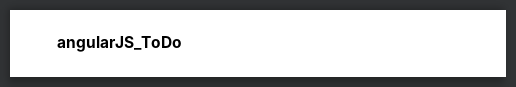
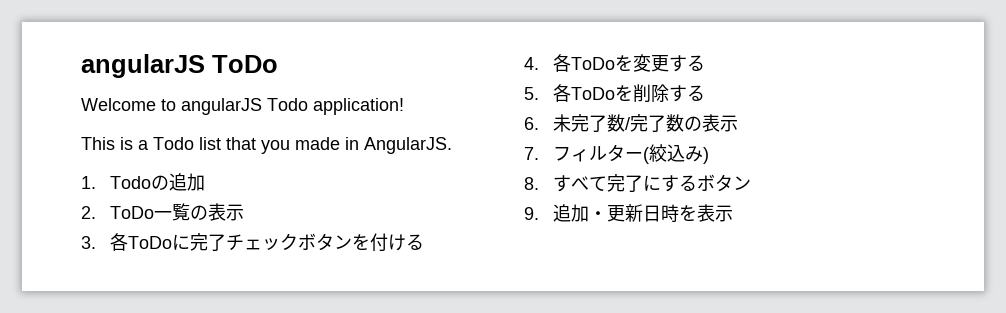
- angularJS_ToDo
+ angularJS ToDo
+ Welcome to angularJS Todo application!
+ This is a Todo list that you made in AngularJS.
+ 1. Todoの追加
+ 2. ToDo一覧の表示
+ 3.各ToDoに完了チェックボタンを付ける
+ 4.各ToDoを変更する
+ 5.各ToDoを削除する
+ 6.未完了数/完了数の表示
+ 7.フィルター(絞込み)
+ 8.すべて完了にするボタン
+ 9.追加・更新日時を表示

